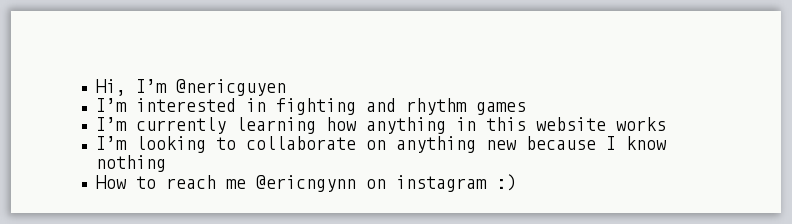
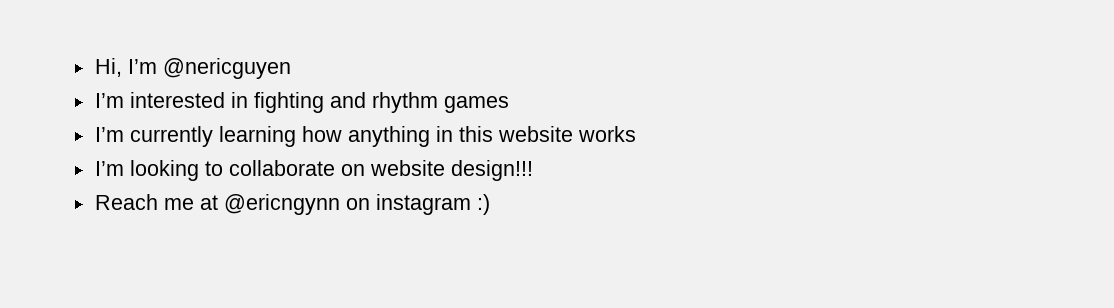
- I’m looking to collaborate on anything new because I know nothing
- How to reach me @ericngynn on instagram :)
+ I’m looking to collaborate on website design!!!
+ Reach me at @ericngynn on instagram :)

